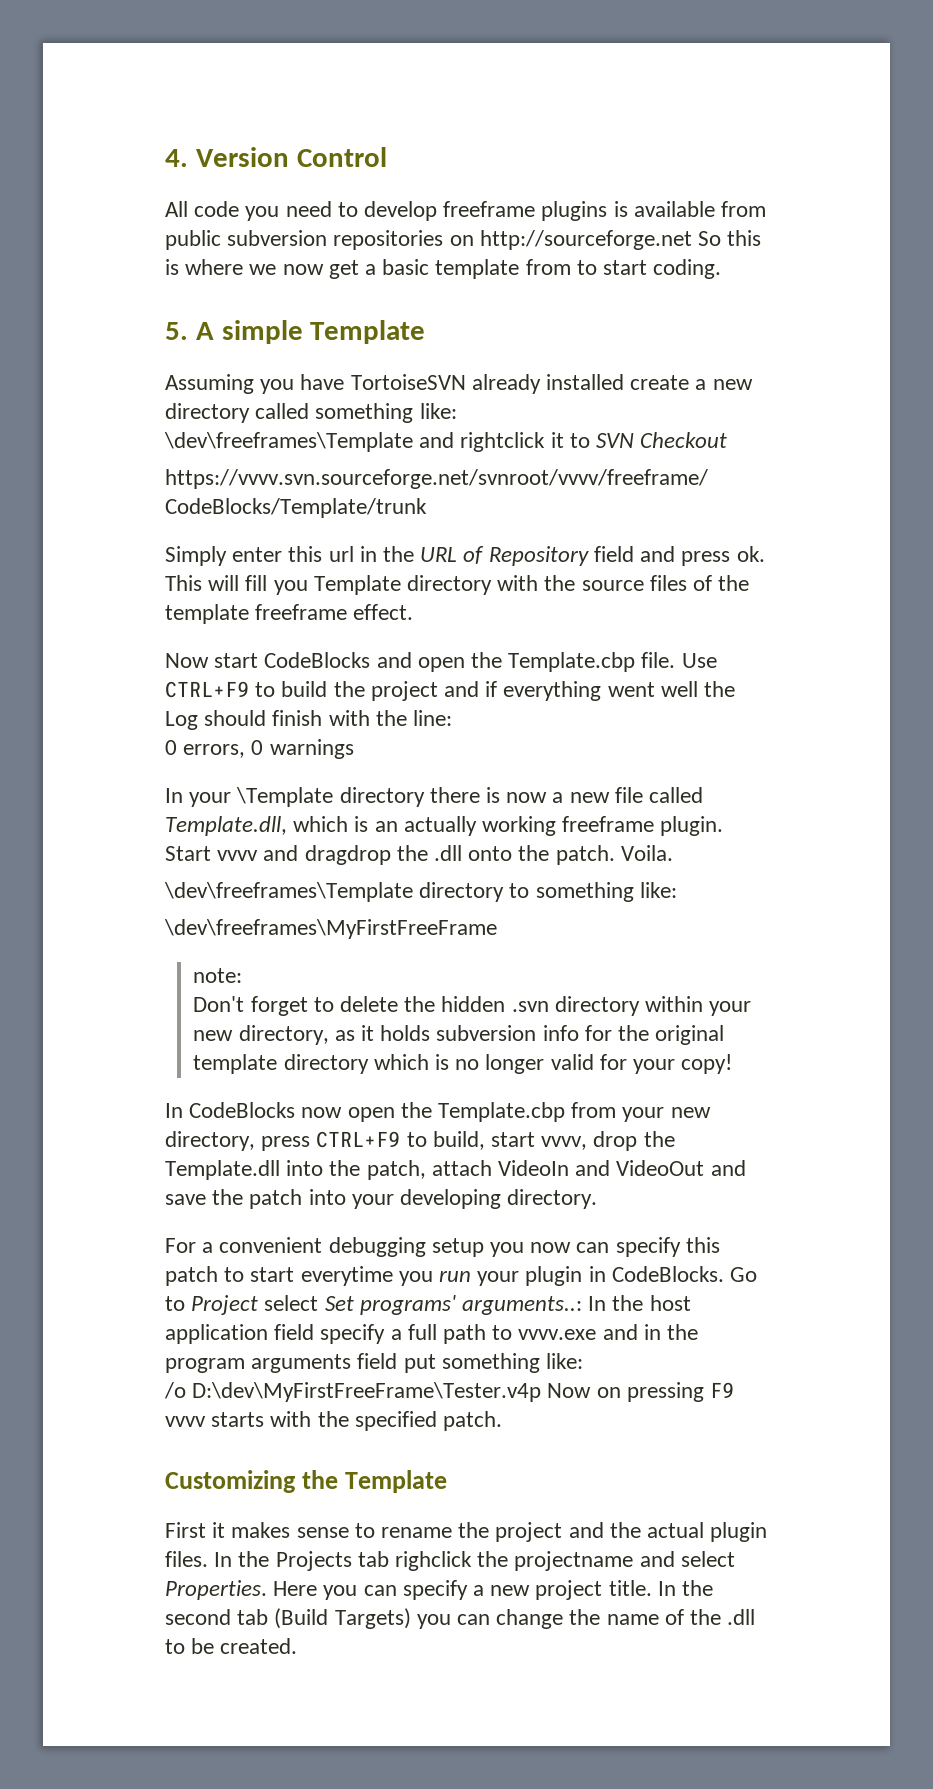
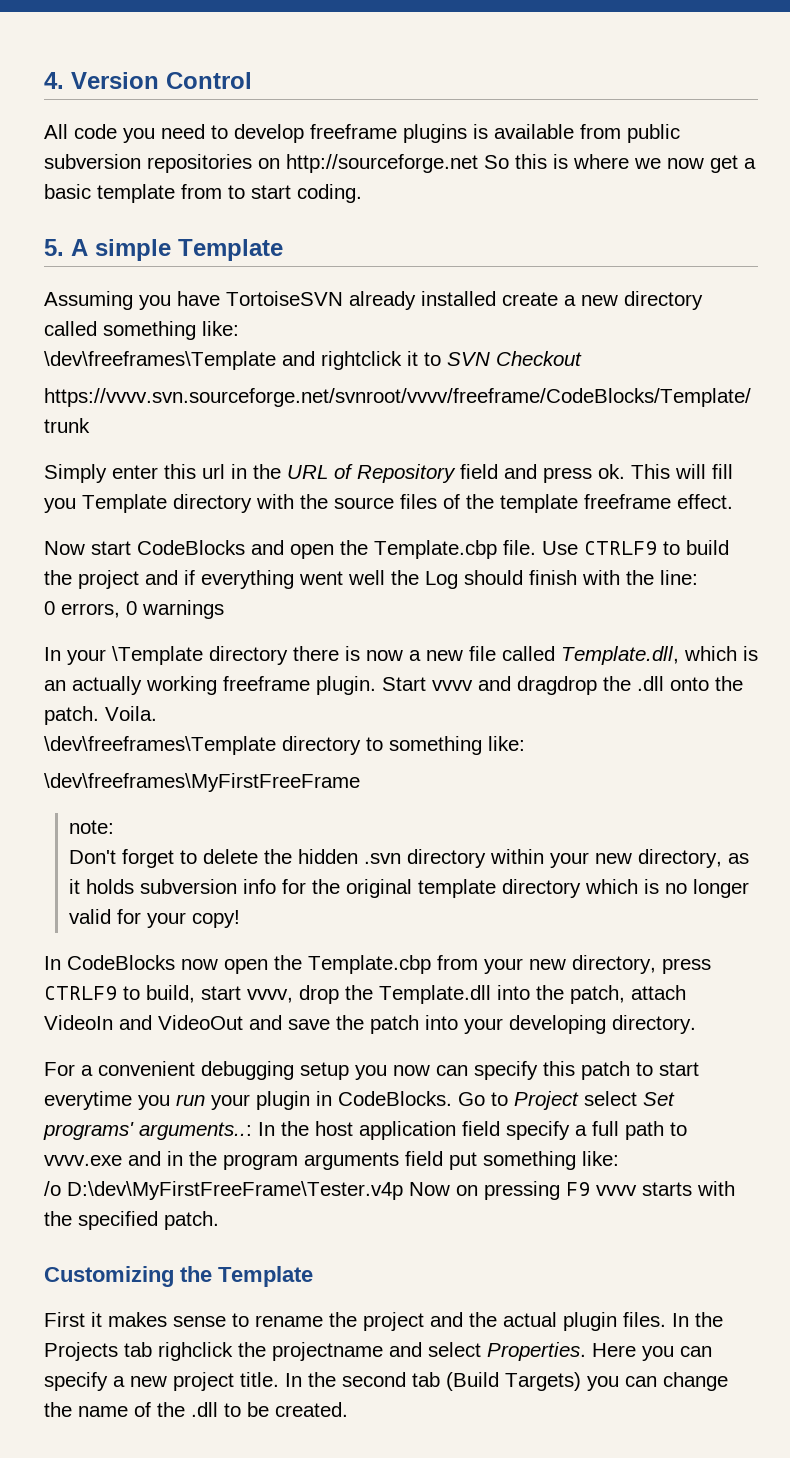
- Use CTRL+F9 to build the project and if everything went well the Log should finish with the line:
+ Use CTRLF9 to build the project and if everything went well the Log should finish with the line:
- In CodeBlocks now open the Template.cbp from your new directory, press CTRL+F9 to build, start vvvv, drop the Template.dll into the patch, attach VideoIn and VideoOut and save the patch into your developing directory.
+ In CodeBlocks now open the Template.cbp from your new directory, press CTRLF9 to build, start vvvv, drop the Template.dll into the patch, attach VideoIn and VideoOut and save the patch into your developing directory.

